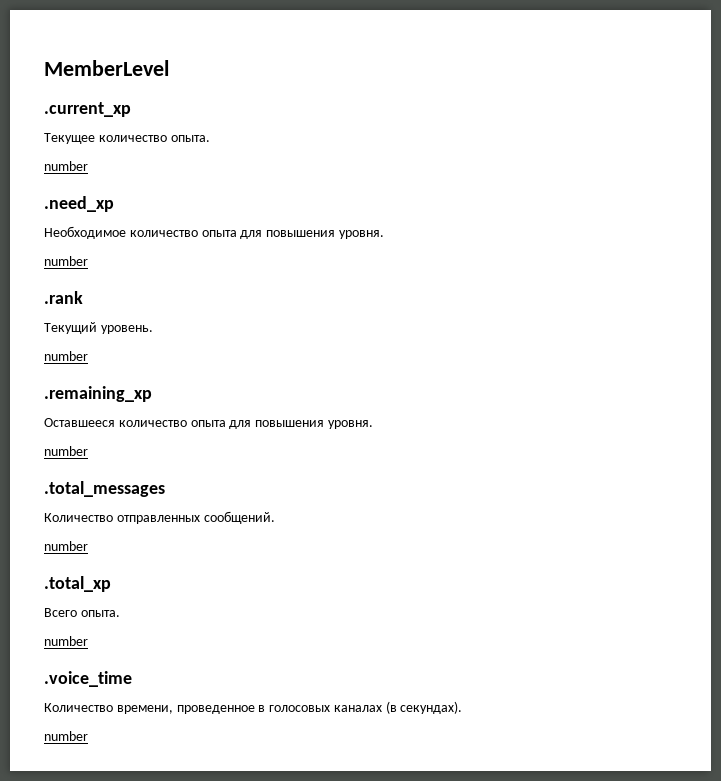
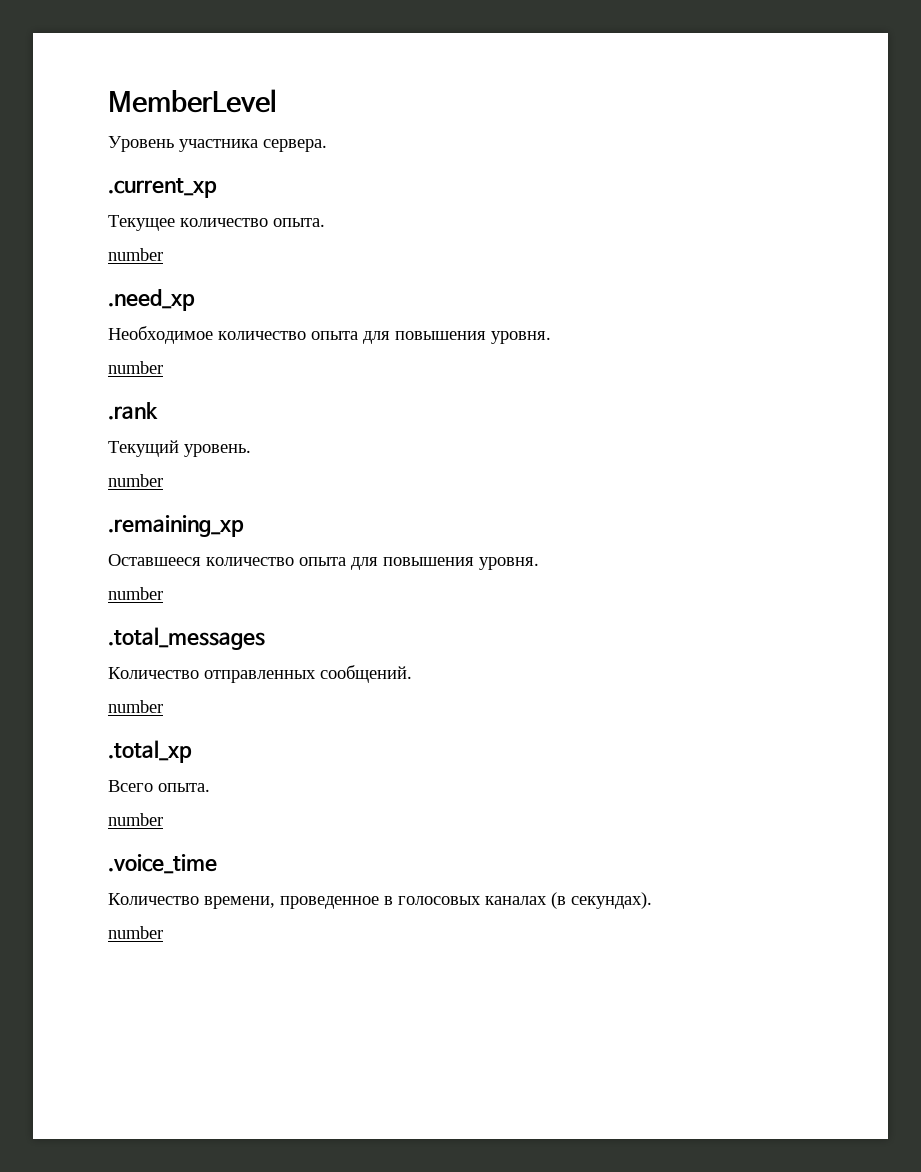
+ Уровень участника сервера.

